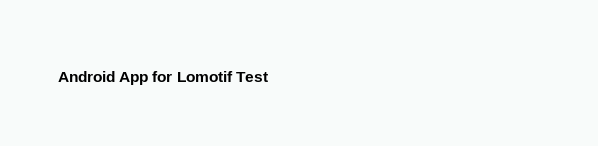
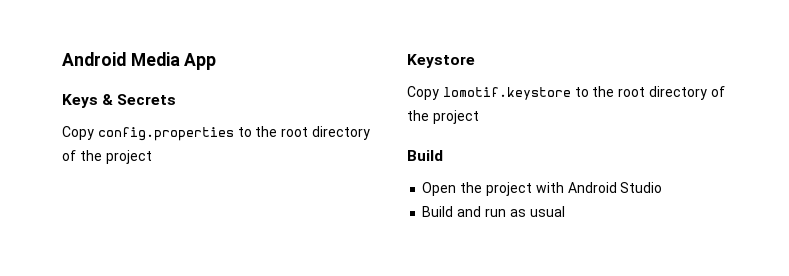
- Android App for Lomotif Test
+ Android Media App
+ Keys & Secrets
+ Copy config.properties to the root directory of the project
+ Keystore
+ Copy lomotif.keystore to the root directory of the project
+ Build
+ Open the project with Android Studio
+ Build and run as usual

